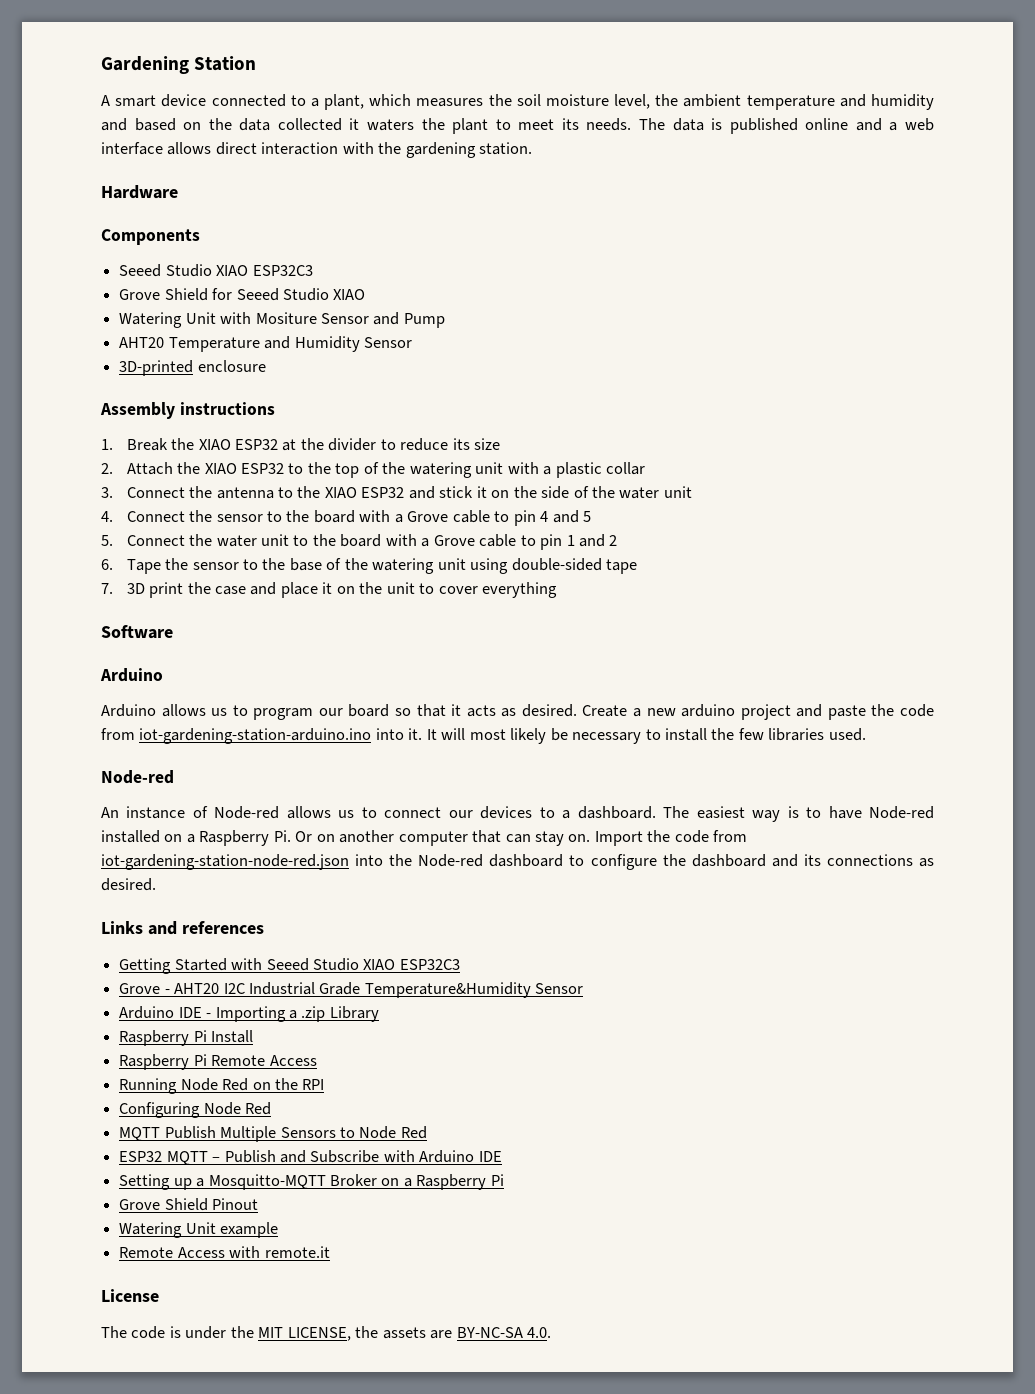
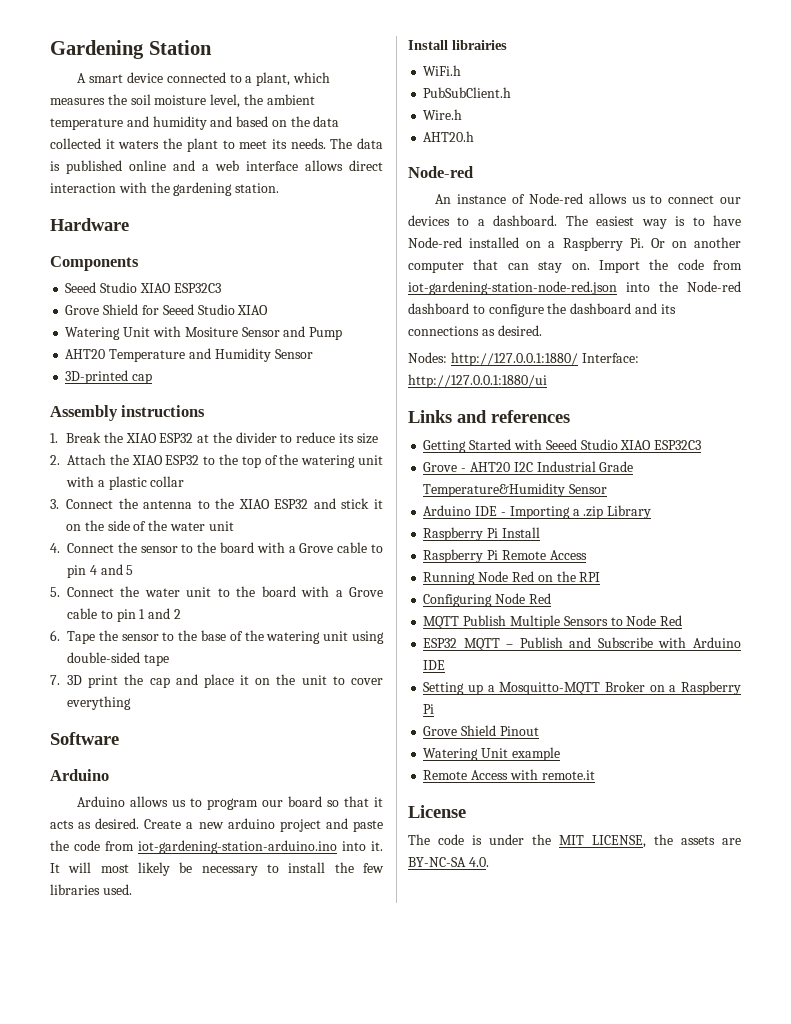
- 3D-printed enclosure
+ 3D-printed cap
- 7. 3D print the case and place it on the unit to cover everything
+ 7. 3D print the cap and place it on the unit to cover everything
+ Install librairies
+ WiFi.h
+ PubSubClient.h
+ Wire.h
+ AHT20.h
+ Nodes: http://127.0.0.1:1880/ Interface: http://127.0.0.1:1880/ui

